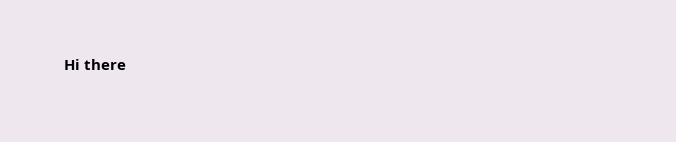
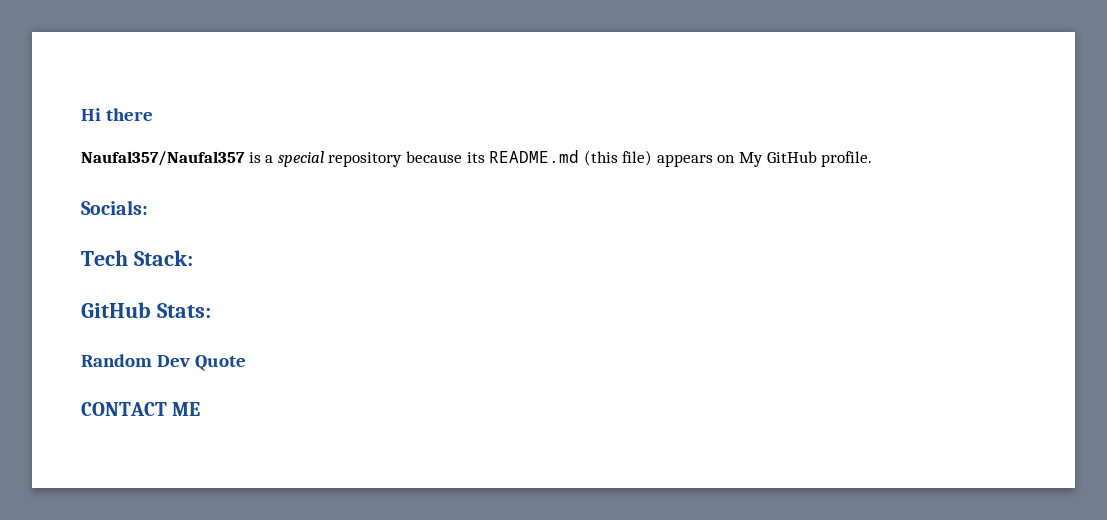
+ Naufal357/Naufal357 is a special repository because its README.md (this file) appears on My GitHub profile.
+ Socials:
+ Tech Stack:
+ GitHub Stats:
+ Random Dev Quote
+ CONTACT ME

